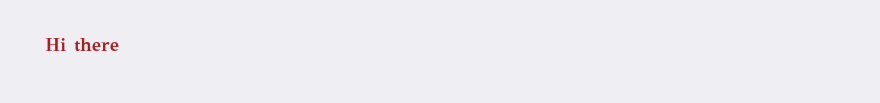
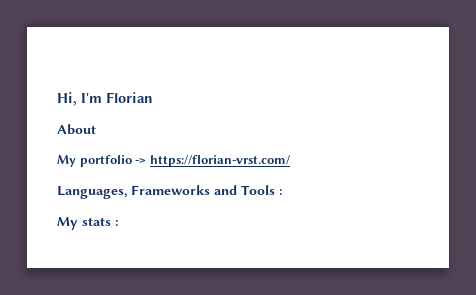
- Hi there
+ Hi, I'm Florian
+ About
+ My portfolio -> https://florian-vrst.com/
+ Languages, Frameworks and Tools :
+ My stats :

